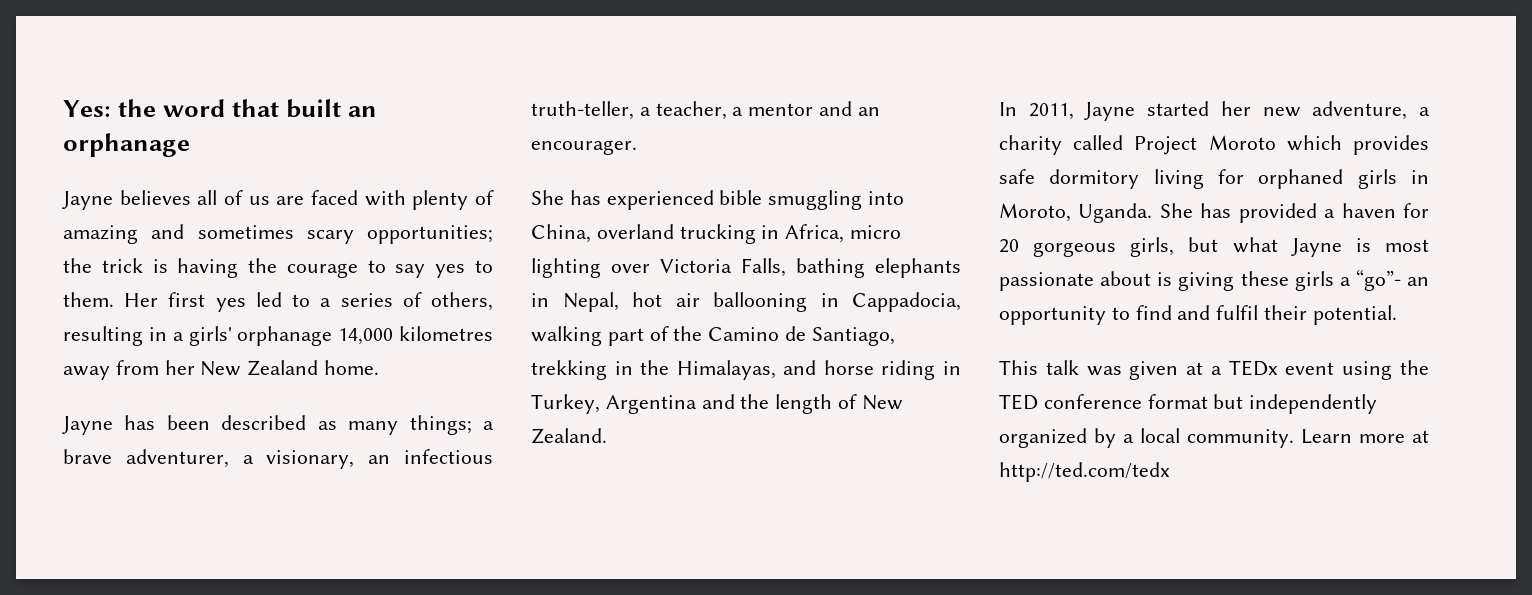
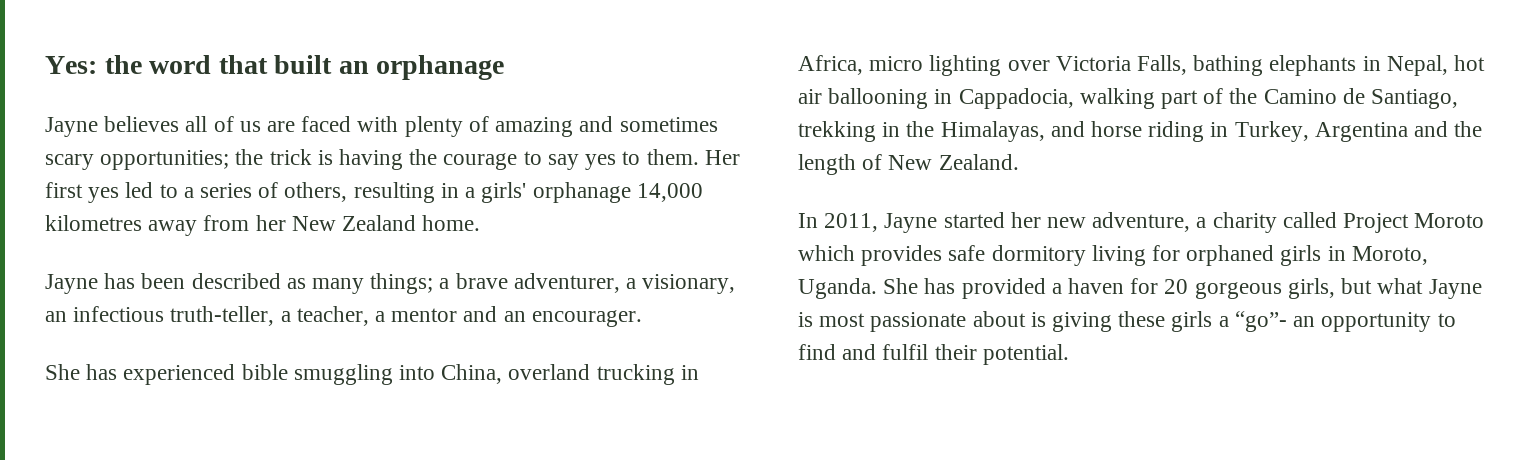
- This talk was given at a TEDx event using the TED conference format but independently organized by a local community. Learn more at http://ted.com/tedx

